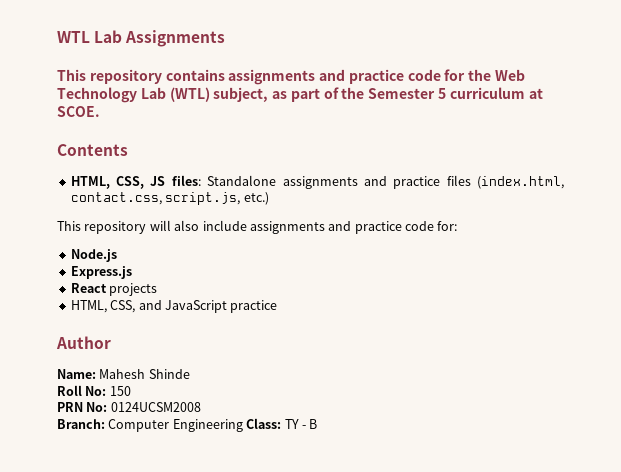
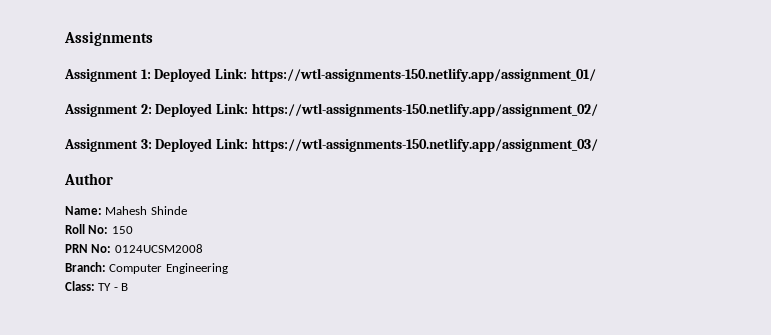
- WTL Lab Assignments
+ Assignments
- This repository contains assignments and practice code for the Web Technology Lab (WTL) subject, as part of the Semester 5 curriculum at SCOE.
- Contents
- HTML, CSS, JS files: Standalone assignments and practice files (index.html, contact.css, script.js, etc.)
- This repository will also include assignments and practice code for:
- Node.js
- Express.js
- React projects
- HTML, CSS, and JavaScript practice
+ Assignment 1: Deployed Link: https://wtl-assignments-150.netlify.app/assignment_01/
+ Assignment 2: Deployed Link: https://wtl-assignments-150.netlify.app/assignment_02/
+ Assignment 3: Deployed Link: https://wtl-assignments-150.netlify.app/assignment_03/
- Branch: Computer Engineering Class: TY - B
+ Branch: Computer Engineering
+ Class: TY - B

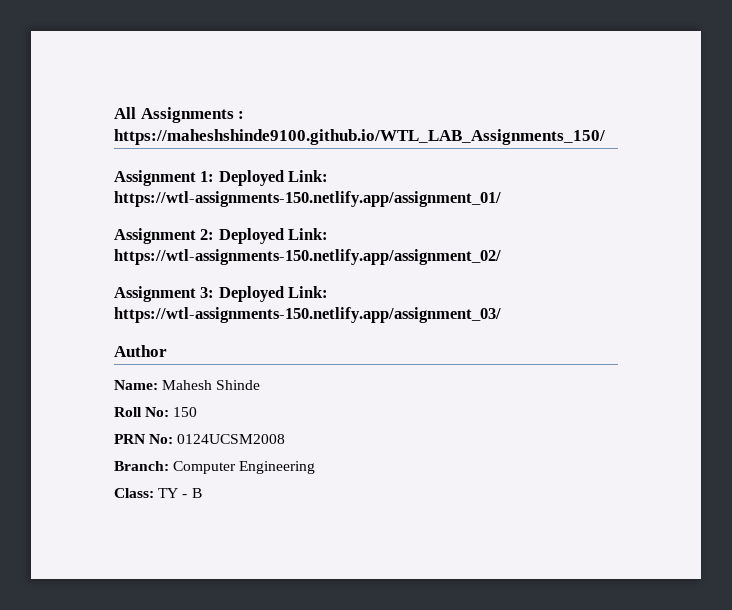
- Assignments
+ All Assignments : https://maheshshinde9100.github.io/WTL_LAB_Assignments_150/

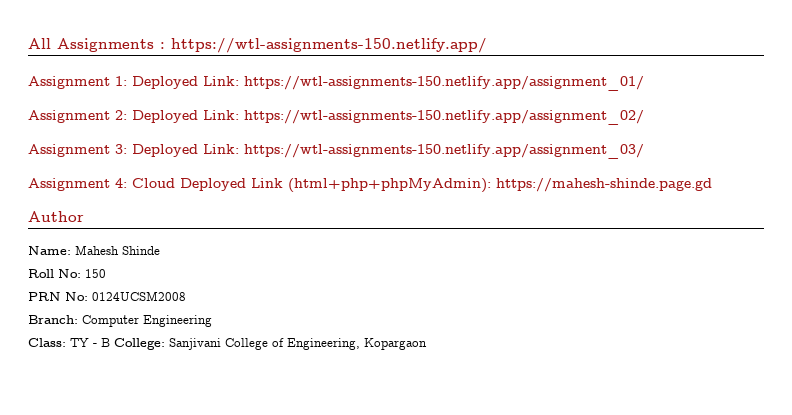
- All Assignments : https://maheshshinde9100.github.io/WTL_LAB_Assignments_150/
+ All Assignments : https://wtl-assignments-150.netlify.app/
+ Assignment 4: Cloud Deployed Link (html+php+phpMyAdmin): https://mahesh-shinde.page.gd
- Class: TY - B
+ Class: TY - B College: Sanjivani College of Engineering, Kopargaon

